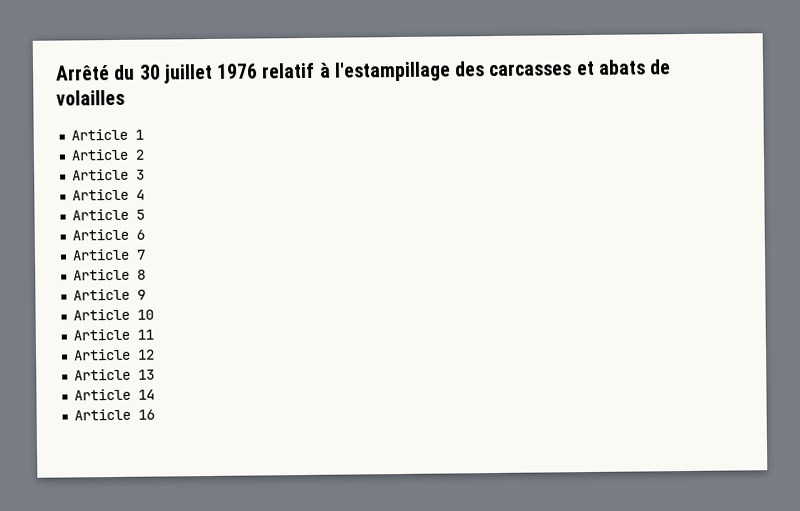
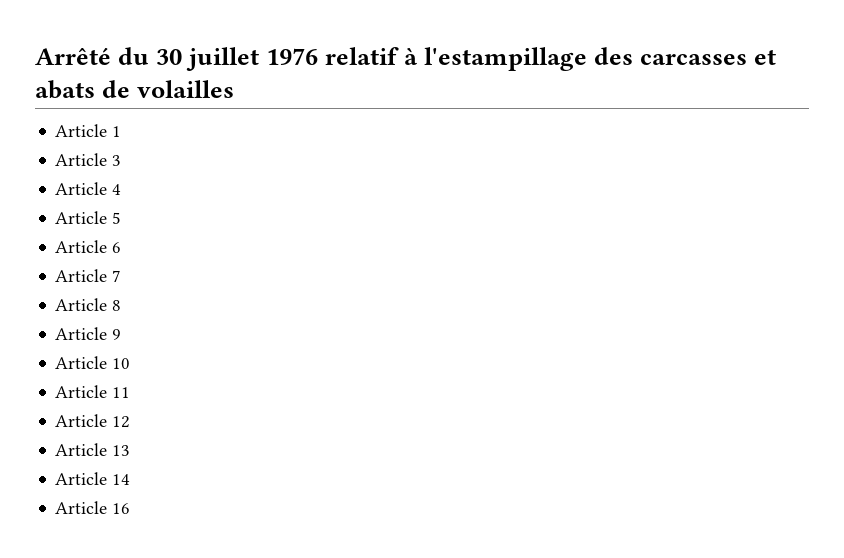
- Article 2

